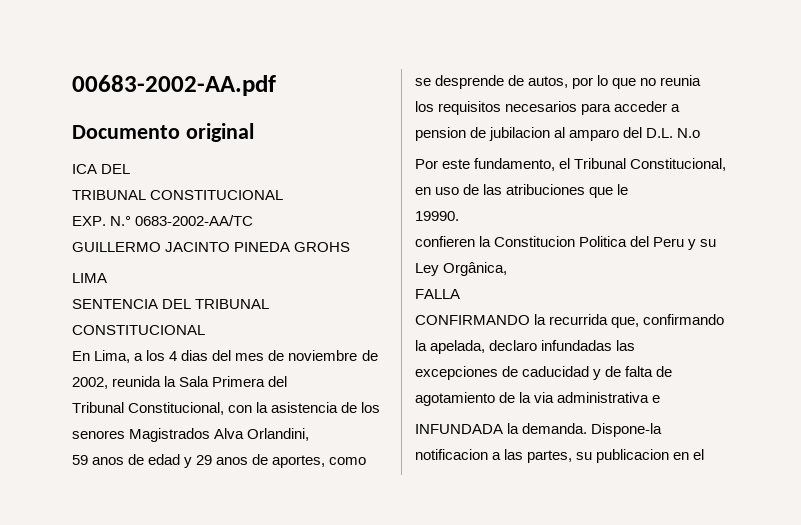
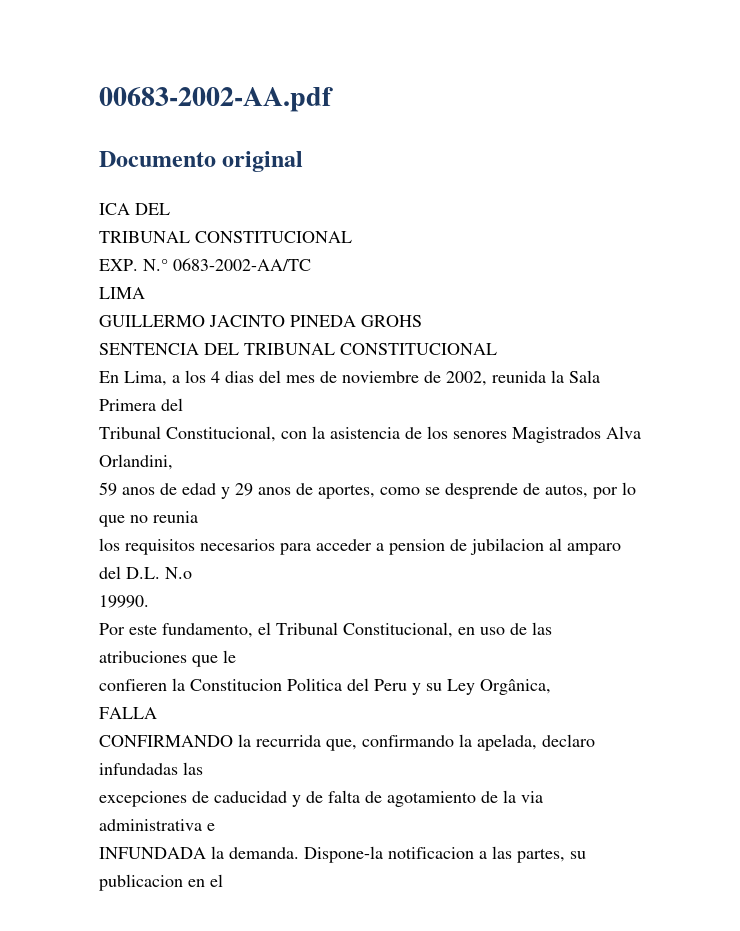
+ LIMA
- LIMA
+ 19990.
- 19990.

